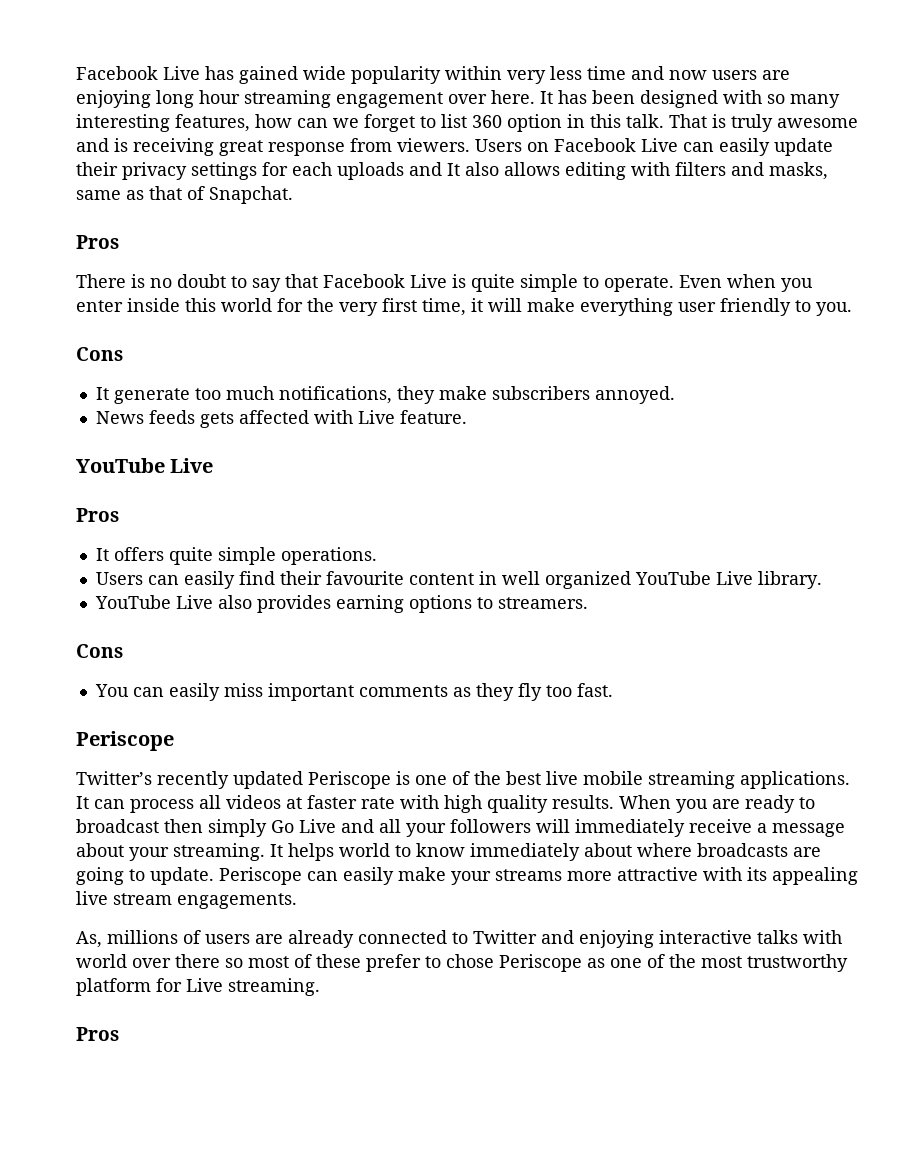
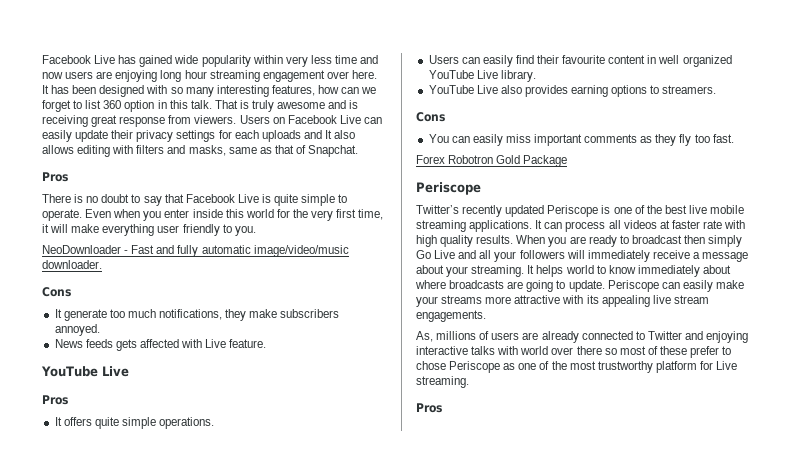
+ NeoDownloader - Fast and fully automatic image/video/music downloader.
+ Forex Robotron Gold Package

